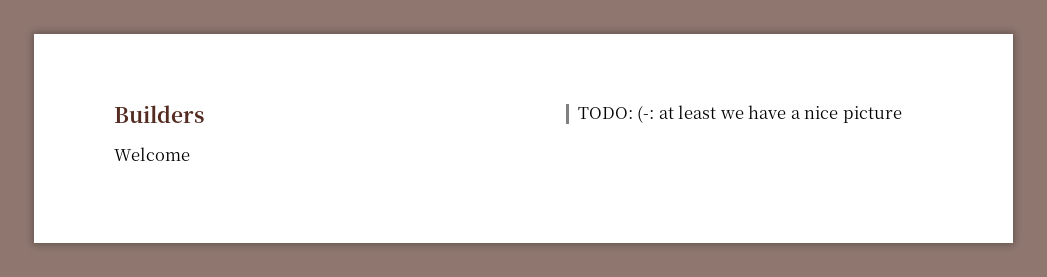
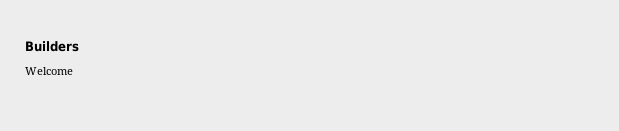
- TODO: (-: at least we have a nice picture

